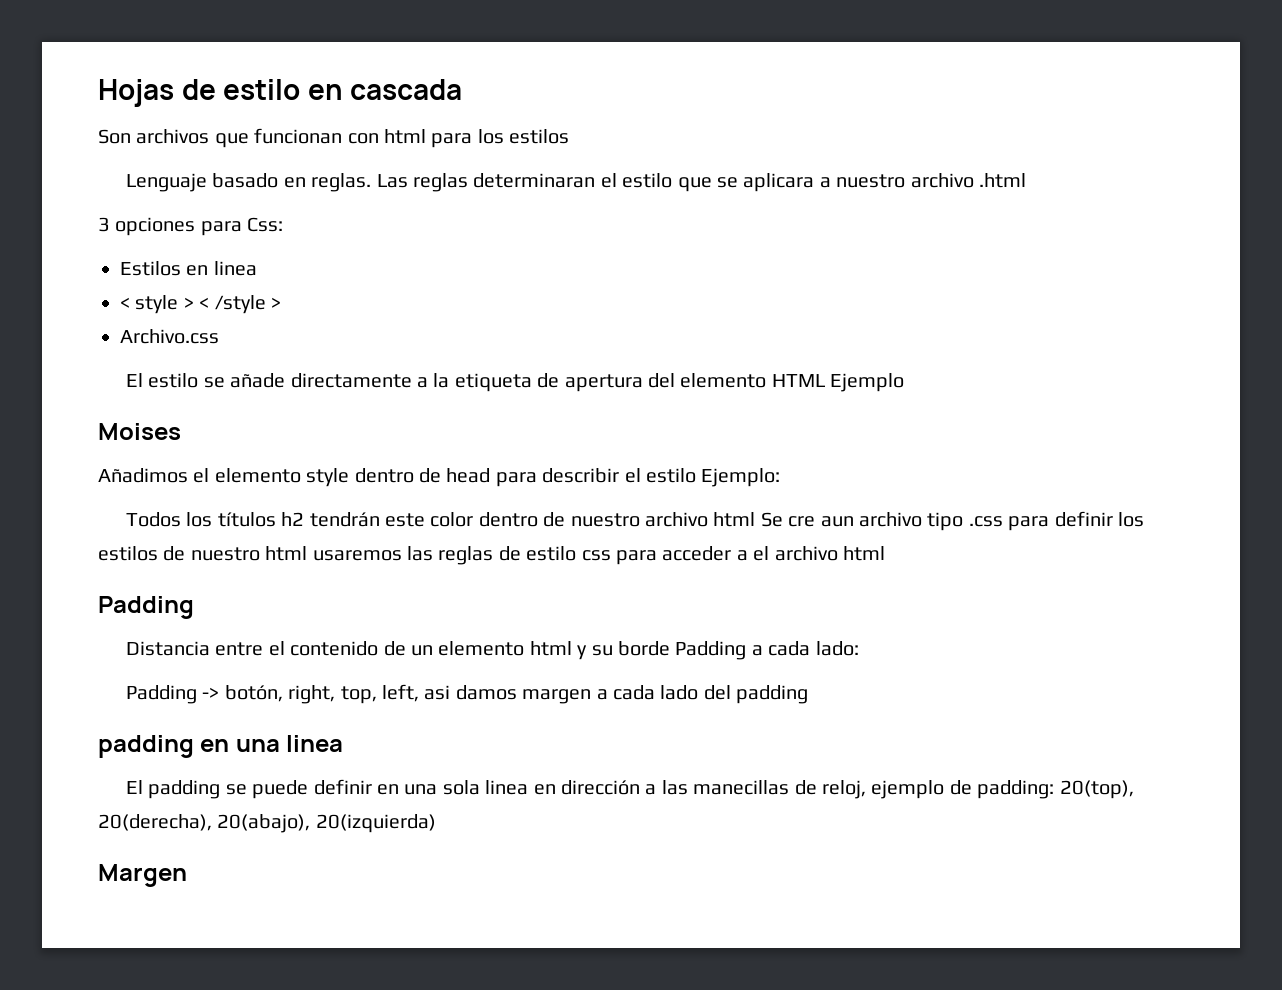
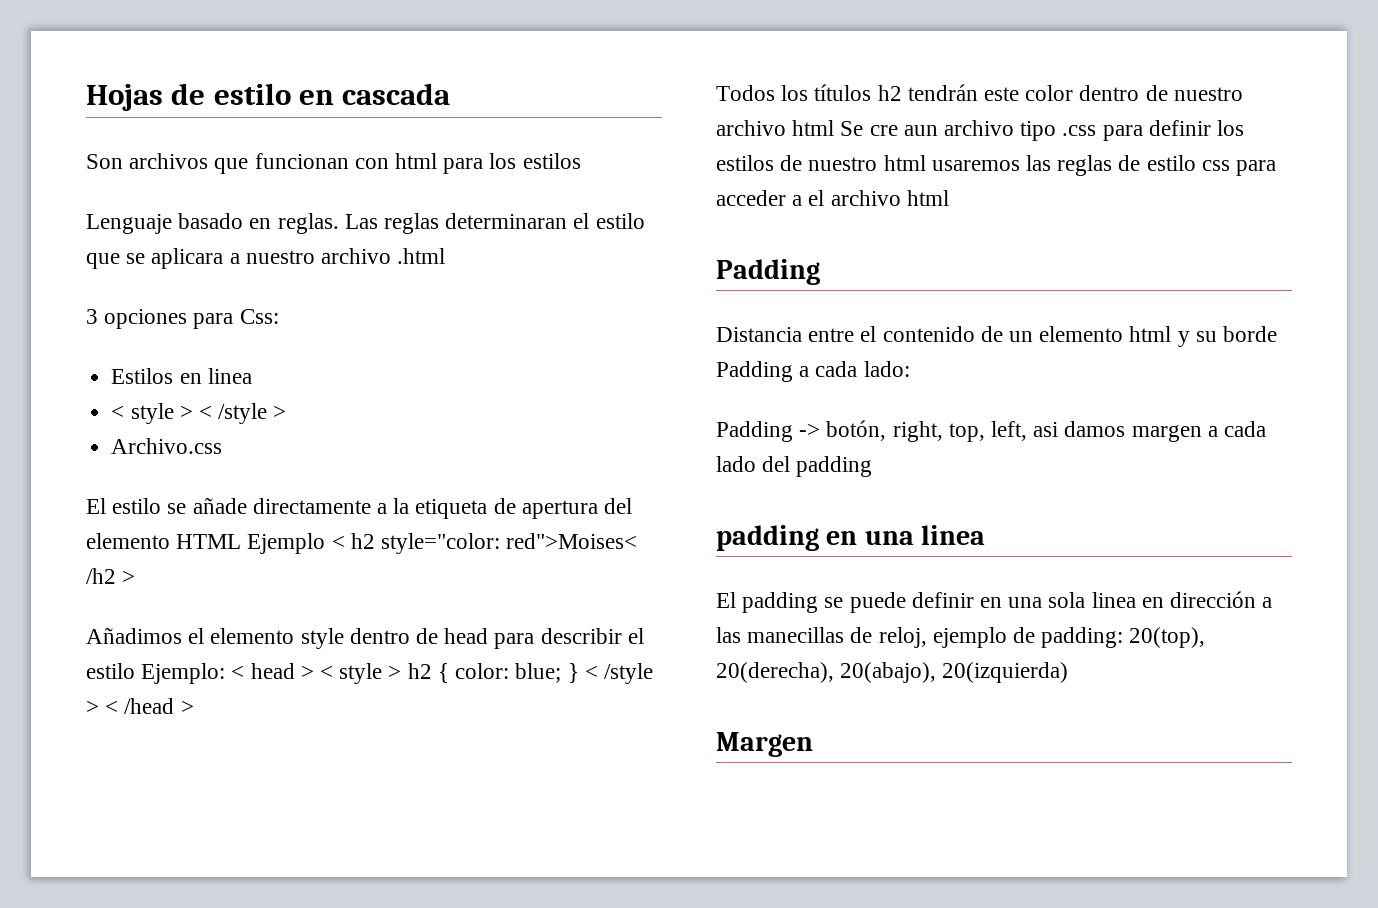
- El estilo se añade directamente a la etiqueta de apertura del elemento HTML Ejemplo
- Moises
+ El estilo se añade directamente a la etiqueta de apertura del elemento HTML Ejemplo < h2 style="color: red">Moises< /h2 >
- Añadimos el elemento style dentro de head para describir el estilo Ejemplo:
+ Añadimos el elemento style dentro de head para describir el estilo Ejemplo: < head > < style > h2 { color: blue; } < /style > < /head >

